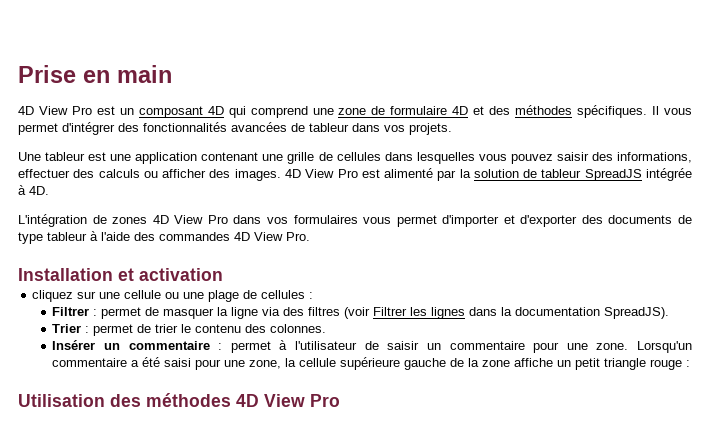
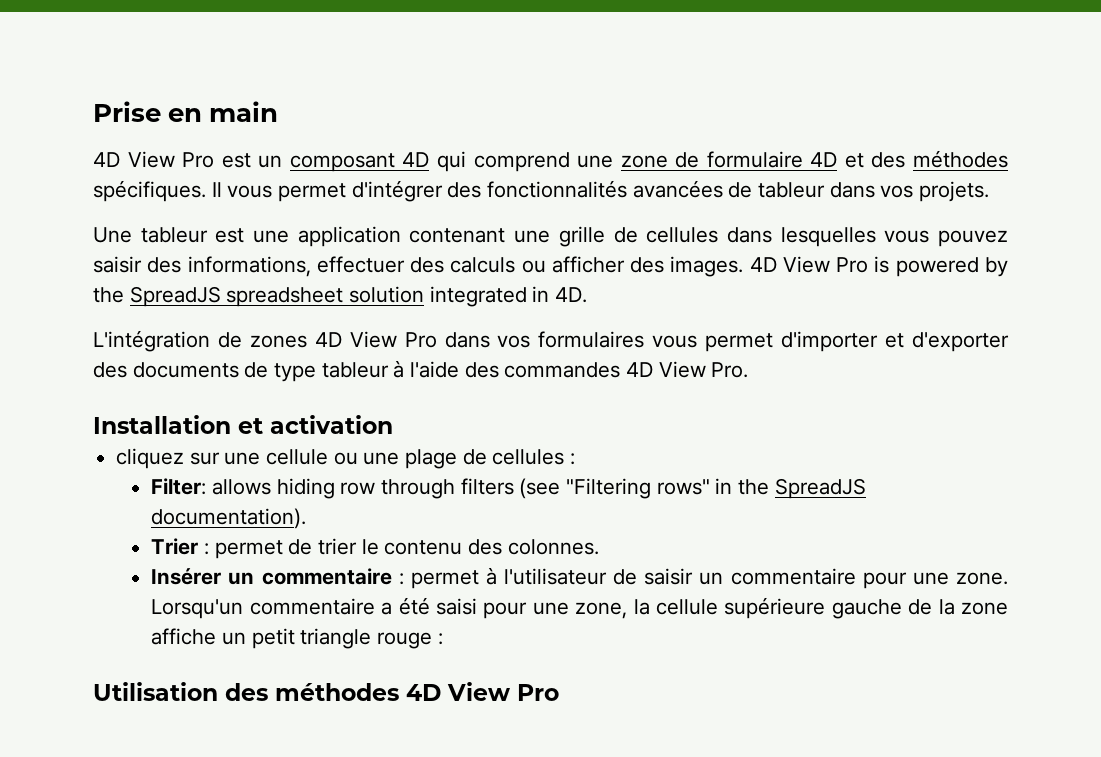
- 4D View Pro est alimenté par la solution de tableur SpreadJS intégrée à 4D.
+ 4D View Pro is powered by the SpreadJS spreadsheet solution integrated in 4D.
- Filtrer : permet de masquer la ligne via des filtres (voir Filtrer les lignes dans la documentation SpreadJS).
+ Filter: allows hiding row through filters (see "Filtering rows" in the SpreadJS documentation).

